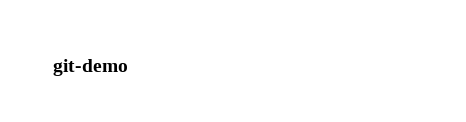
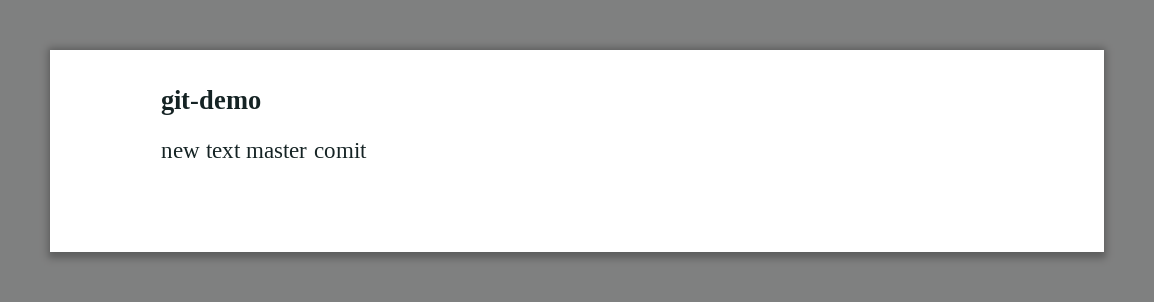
+ new text master comit

